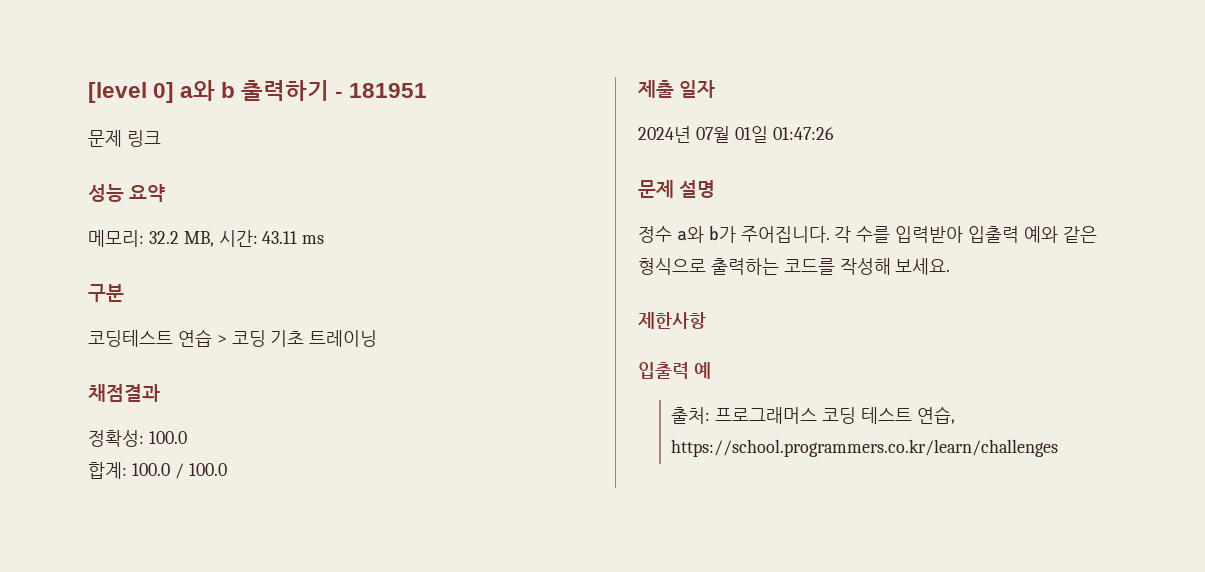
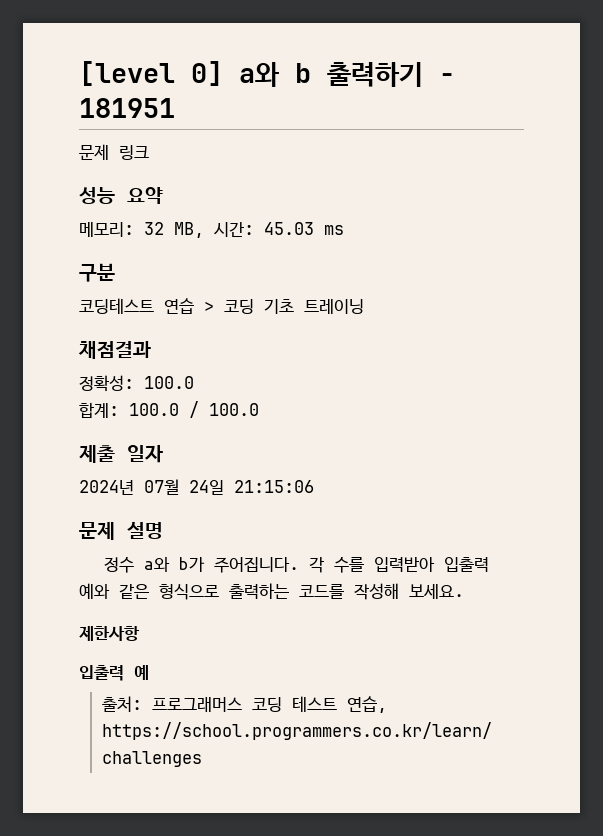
- 메모리: 32.2 MB, 시간: 43.11 ms
+ 메모리: 32 MB, 시간: 45.03 ms
- 2024년 07월 01일 01:47:26
+ 2024년 07월 24일 21:15:06

